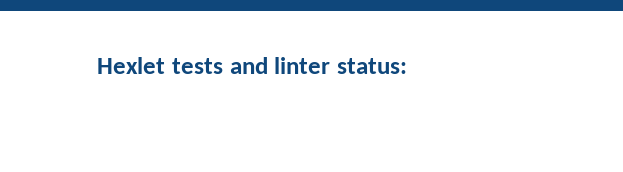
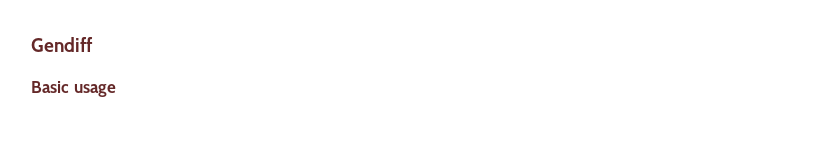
- Hexlet tests and linter status:
+ Gendiff
+ Basic usage

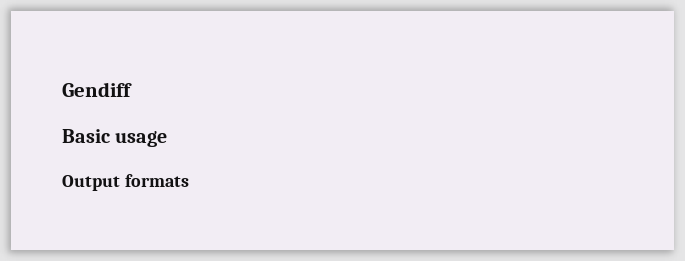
+ Output formats

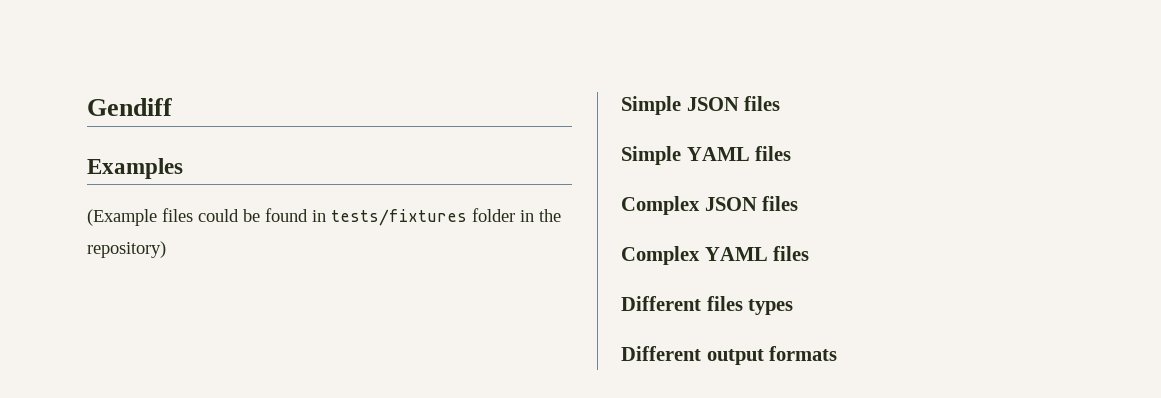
- Basic usage
- Output formats
+ Examples
+ (Example files could be found in tests/fixtures folder in the repository)
+ Simple JSON files
+ Simple YAML files
+ Complex JSON files
+ Complex YAML files
+ Different files types
+ Different output formats

